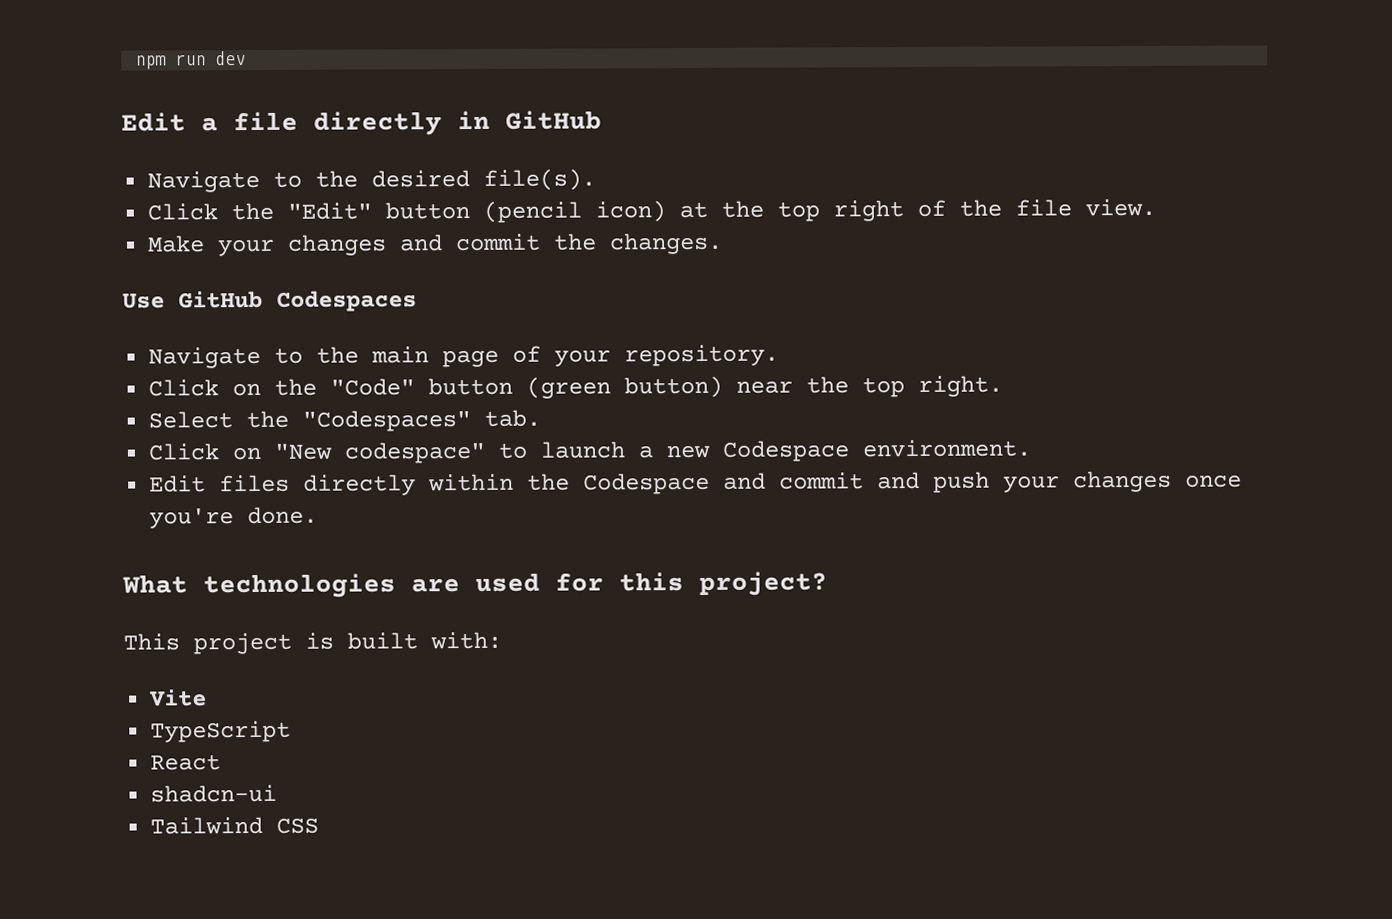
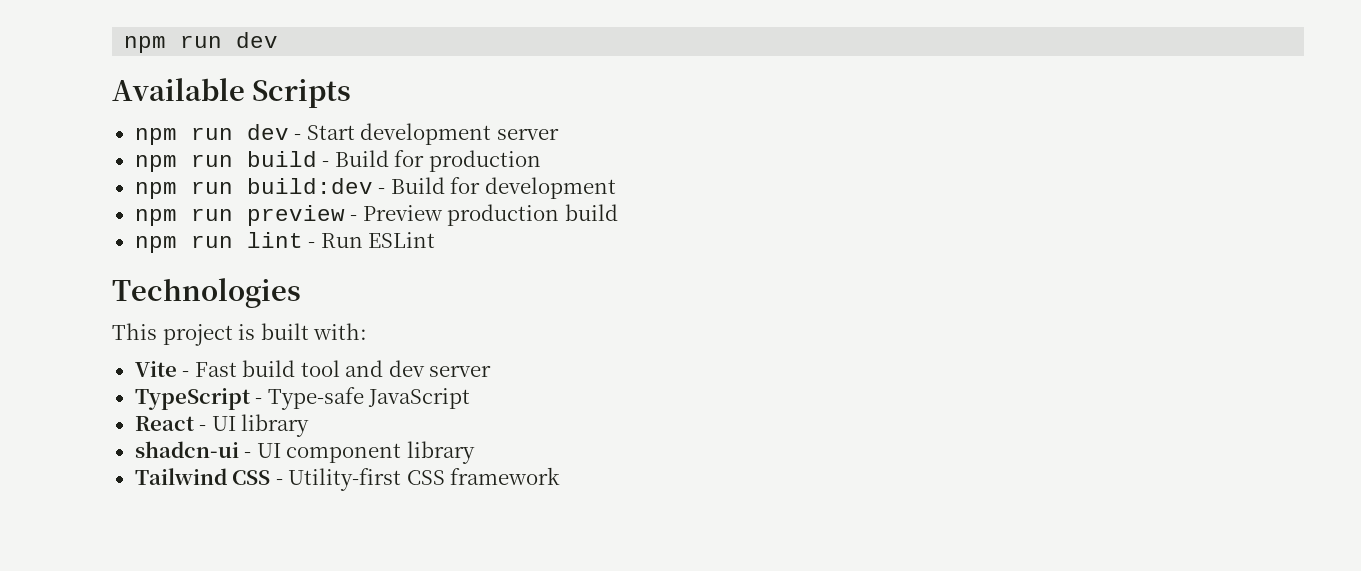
- Edit a file directly in GitHub
- Navigate to the desired file(s).
- Click the "Edit" button (pencil icon) at the top right of the file view.
- Make your changes and commit the changes.
- Use GitHub Codespaces
- Navigate to the main page of your repository.
- Click on the "Code" button (green button) near the top right.
- Select the "Codespaces" tab.
- Click on "New codespace" to launch a new Codespace environment.
- Edit files directly within the Codespace and commit and push your changes once you're done.
- What technologies are used for this project?
+ Available Scripts
+ npm run dev - Start development server
+ npm run build - Build for production
+ npm run build:dev - Build for development
+ npm run preview - Preview production build
+ npm run lint - Run ESLint
+ Technologies
- Vite
- TypeScript
- React
- shadcn-ui
- Tailwind CSS
+ Vite - Fast build tool and dev server
+ TypeScript - Type-safe JavaScript
+ React - UI library
+ shadcn-ui - UI component library
+ Tailwind CSS - Utility-first CSS framework

